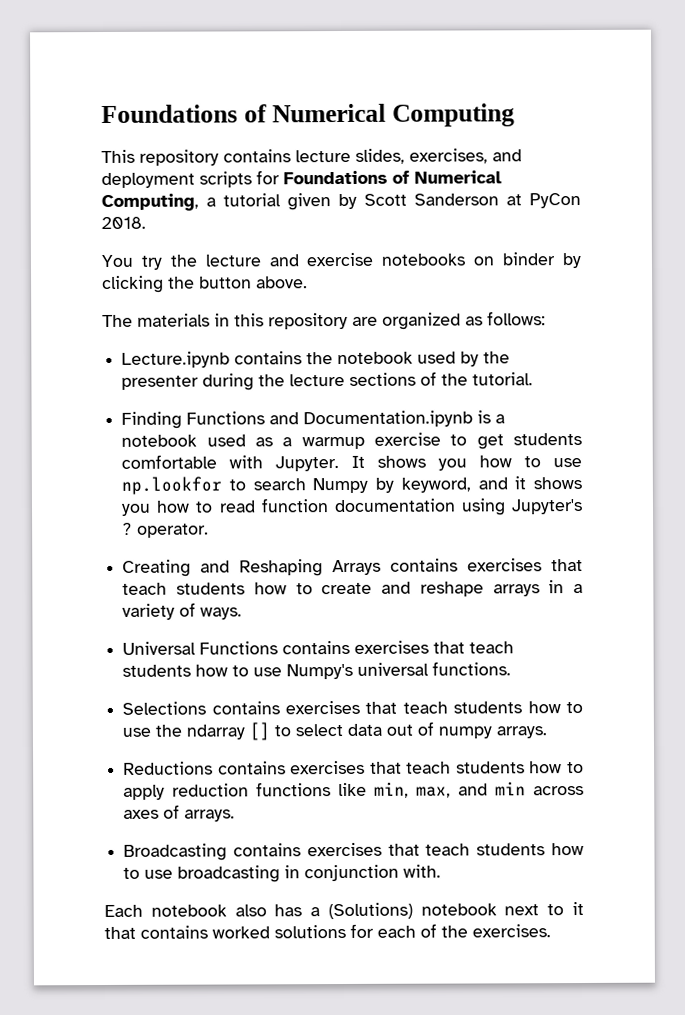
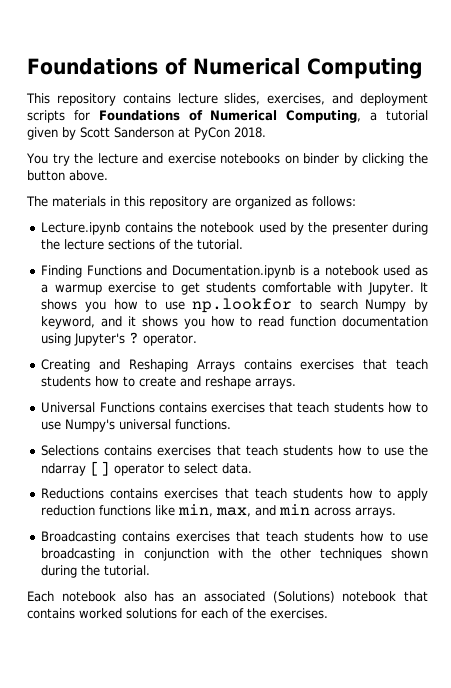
- Creating and Reshaping Arrays contains exercises that teach students how to create and reshape arrays in a variety of ways.
+ Creating and Reshaping Arrays contains exercises that teach students how to create and reshape arrays.
- Selections contains exercises that teach students how to use the ndarray [] to select data out of numpy arrays.
+ Selections contains exercises that teach students how to use the ndarray [] operator to select data.
- Reductions contains exercises that teach students how to apply reduction functions like min, max, and min across axes of arrays.
+ Reductions contains exercises that teach students how to apply reduction functions like min, max, and min across arrays.
- Broadcasting contains exercises that teach students how to use broadcasting in conjunction with.
- Each notebook also has a (Solutions) notebook next to it that contains worked solutions for each of the exercises.
+ Broadcasting contains exercises that teach students how to use broadcasting in conjunction with the other techniques shown during the tutorial.
+ Each notebook also has an associated (Solutions) notebook that contains worked solutions for each of the exercises.

